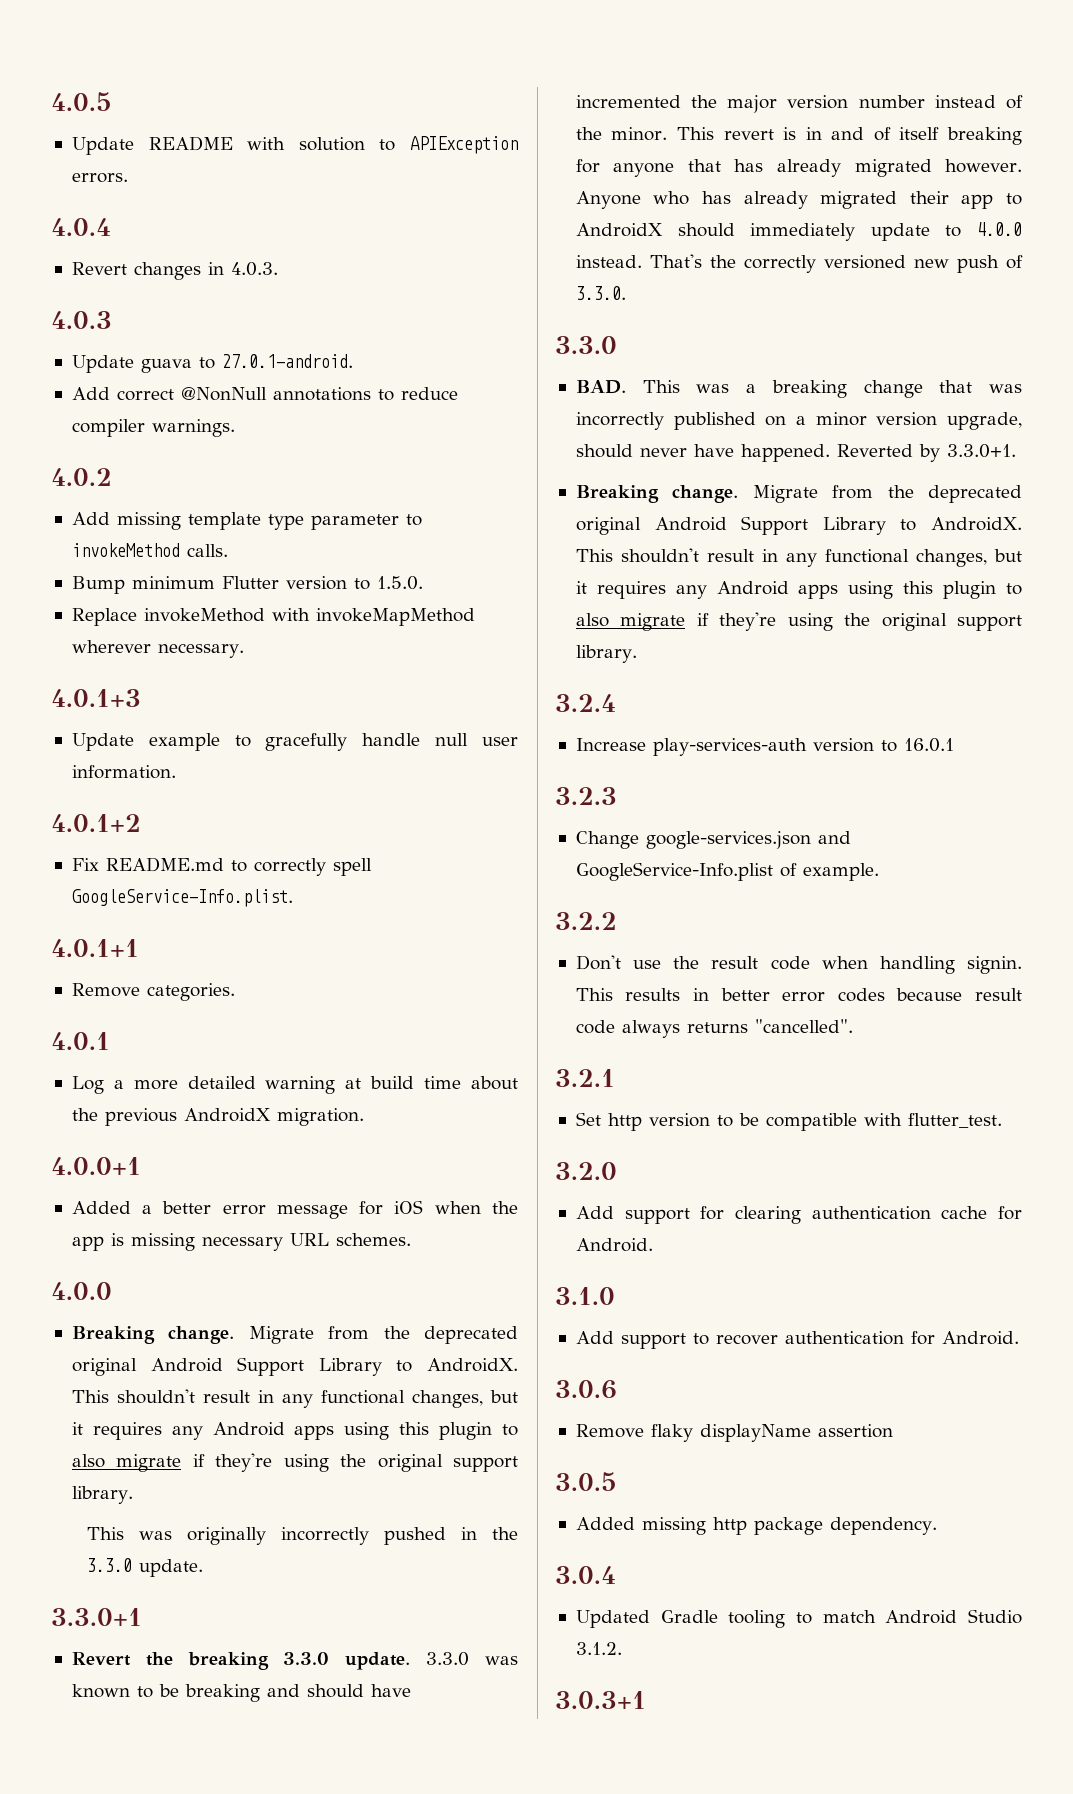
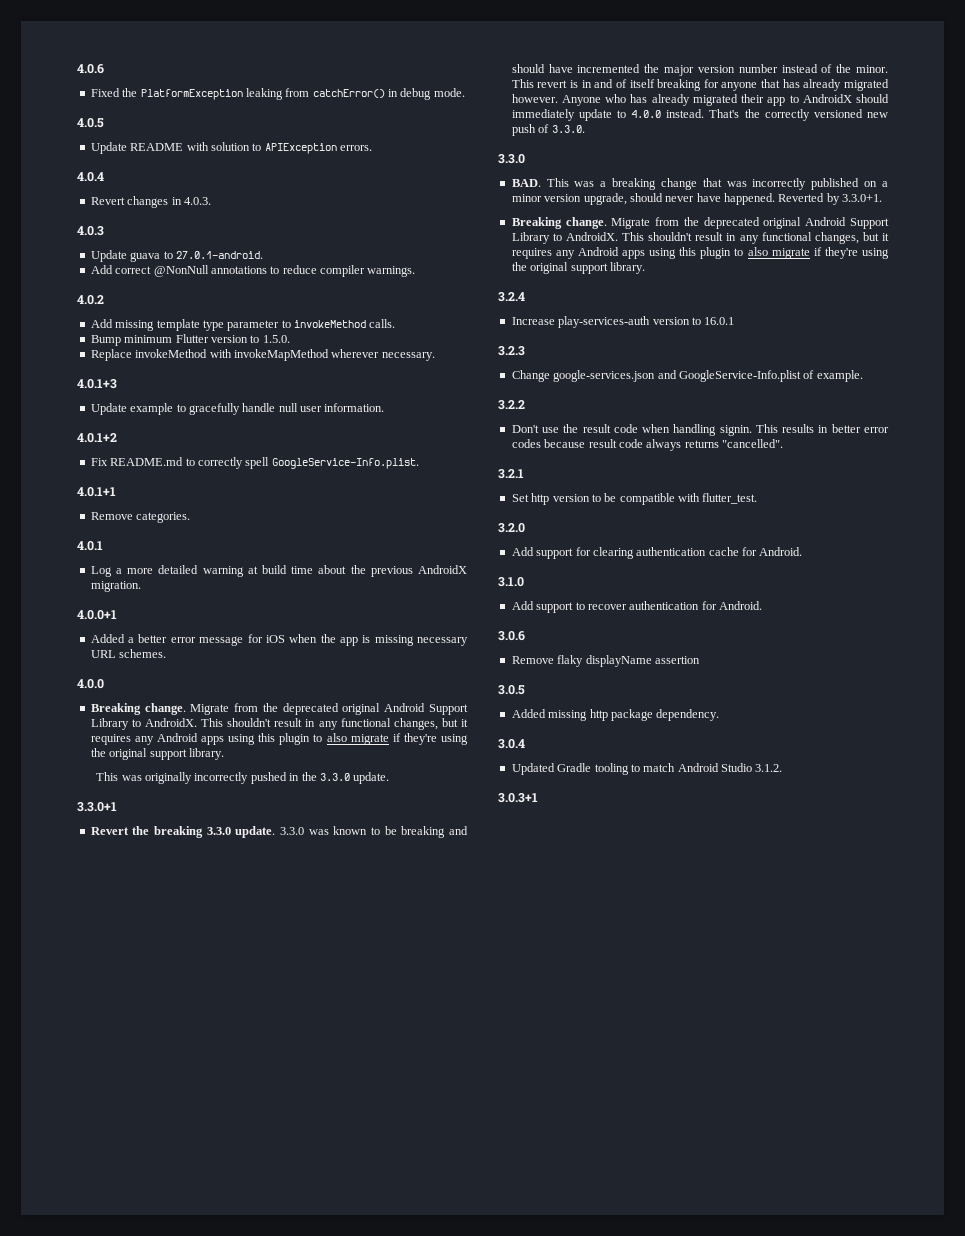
+ 4.0.6
+ Fixed the PlatformException leaking from catchError() in debug mode.

